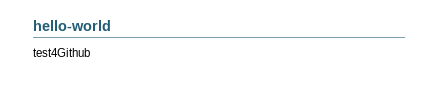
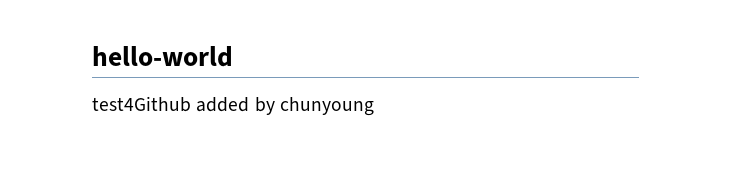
- test4Github
+ test4Github added by chunyoung

